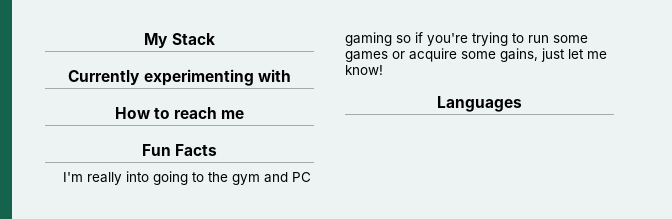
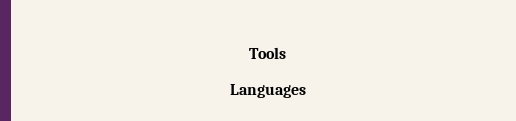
- My Stack
- Currently experimenting with
- How to reach me
- Fun Facts
- I'm really into going to the gym and PC gaming so if you're trying to run some games or acquire some gains, just let me know!
+ Tools

